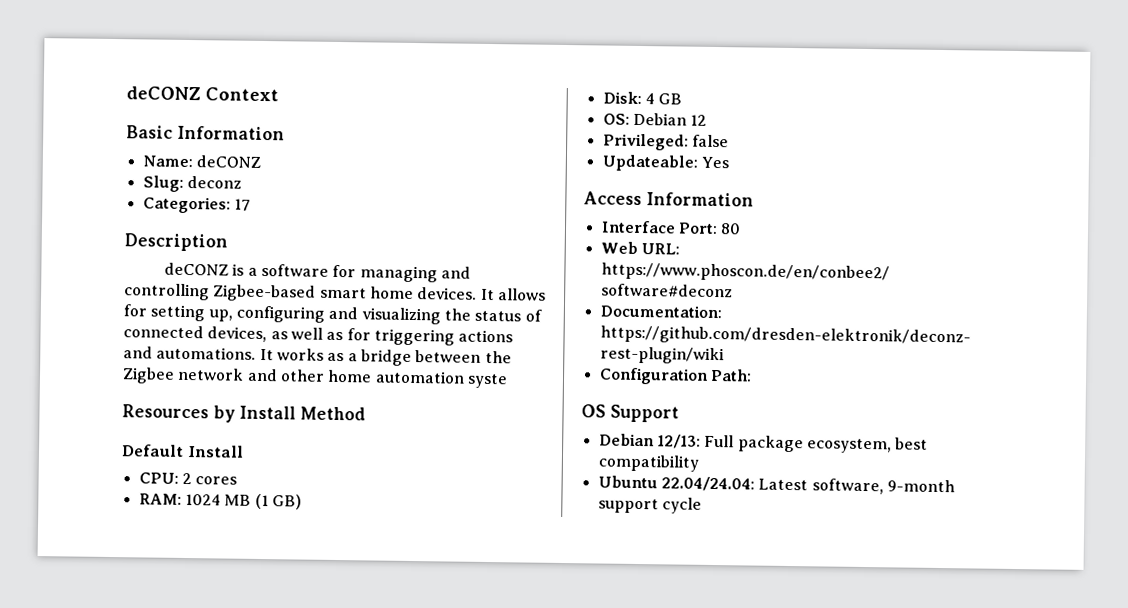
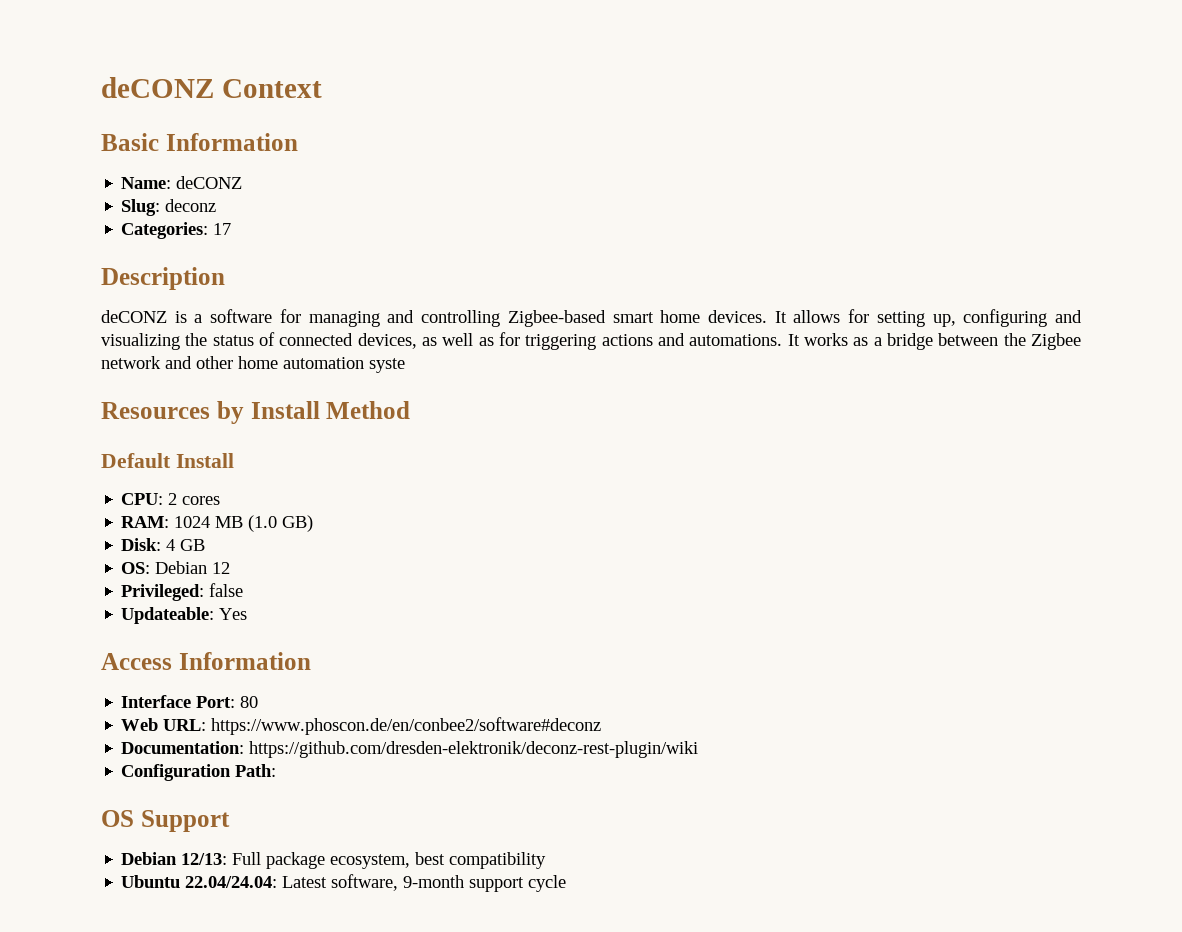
- RAM: 1024 MB (1 GB)
+ RAM: 1024 MB (1.0 GB)

